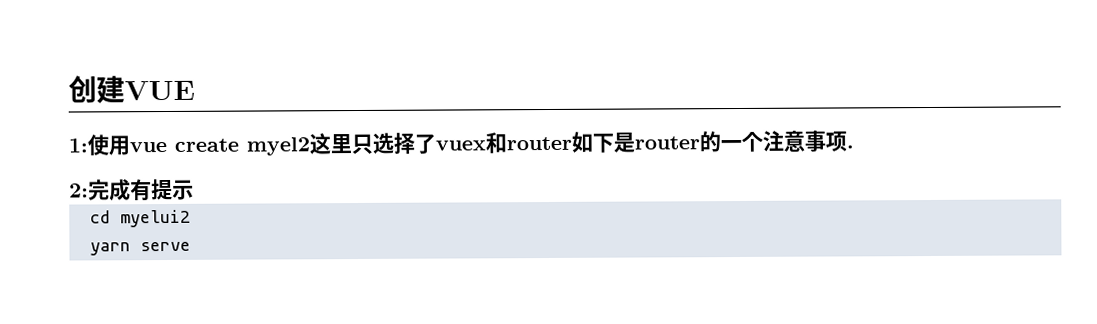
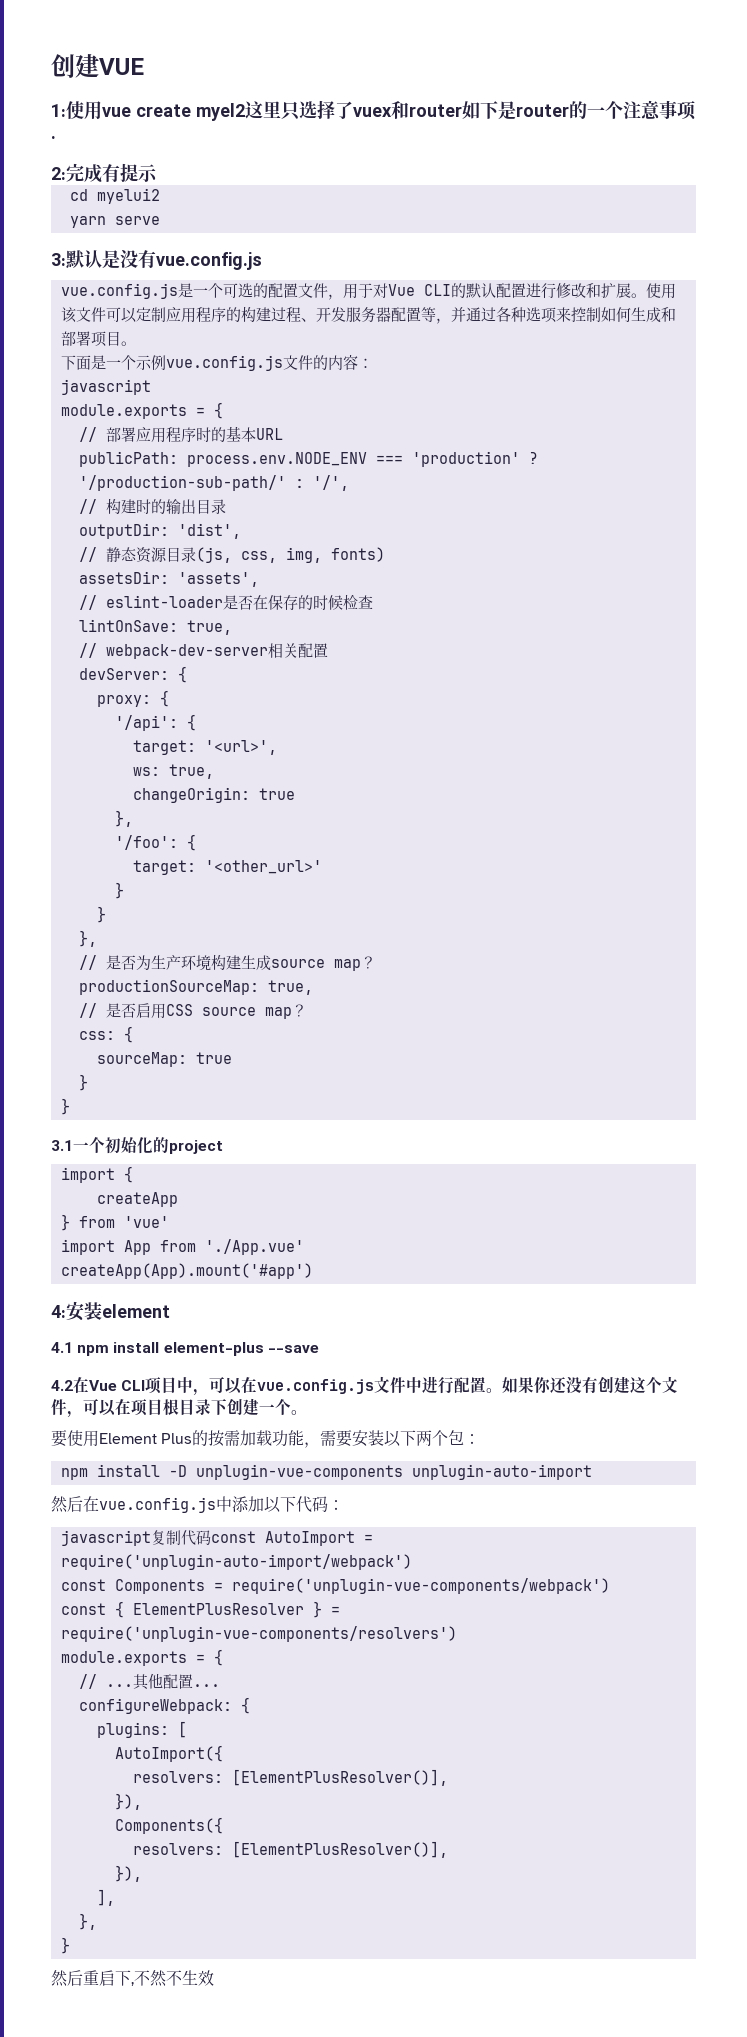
+ 3:默认是没有vue.config.js
+ vue.config.js是一个可选的配置文件，用于对Vue CLI的默认配置进行修改和扩展。使用该文件可以定制应用程序的构建过程、开发服务器配置等，并通过各种选项来控制如何生成和部署项目。
+ 下面是一个示例vue.config.js文件的内容：
+ javascript
+ module.exports = {
+ // 部署应用程序时的基本URL
+ publicPath: process.env.NODE_ENV === 'production' ? '/production-sub-path/' : '/',
+ // 构建时的输出目录
+ outputDir: 'dist',
+ // 静态资源目录(js, css, img, fonts)
+ assetsDir: 'assets',
+ // eslint-loader是否在保存的时候检查
+ lintOnSave: true,
+ // webpack-dev-server相关配置
+ devServer: {
+ proxy: {
+ '/api': {
+ target: '<url>',
+ ws: true,
+ changeOrigin: true
+ },
+ '/foo': {
+ target: '<other_url>'
+ }
+ }
+ },
+ // 是否为生产环境构建生成source map？
+ productionSourceMap: true,
+ // 是否启用CSS source map？
+ css: {
+ sourceMap: true
+ }
+ }
+ 3.1一个初始化的project
+ import {
+ createApp
+ } from 'vue'
+ import App from './App.vue'
+ createApp(App).mount('#app')
+ 4:安装element
+ 4.1 npm install element-plus --save
+ 4.2在Vue CLI项目中，可以在vue.config.js文件中进行配置。如果你还没有创建这个文件，可以在项目根目录下创建一个。
+ 要使用Element Plus的按需加载功能，需要安装以下两个包：
+ npm install -D unplugin-vue-components unplugin-auto-import
+ 然后在vue.config.js中添加以下代码：
+ javascript复制代码const AutoImport = require('unplugin-auto-import/webpack')
+ const Components = require('unplugin-vue-components/webpack')
+ const { ElementPlusResolver } = require('unplugin-vue-components/resolvers')
+ module.exports = {
+ // ...其他配置...
+ configureWebpack: {
+ plugins: [
+ AutoImport({
+ resolvers: [ElementPlusResolver()],
+ }),
+ Components({
+ resolvers: [ElementPlusResolver()],
+ }),
+ ],
+ },
+ }
+ 然后重启下,不然不生效

